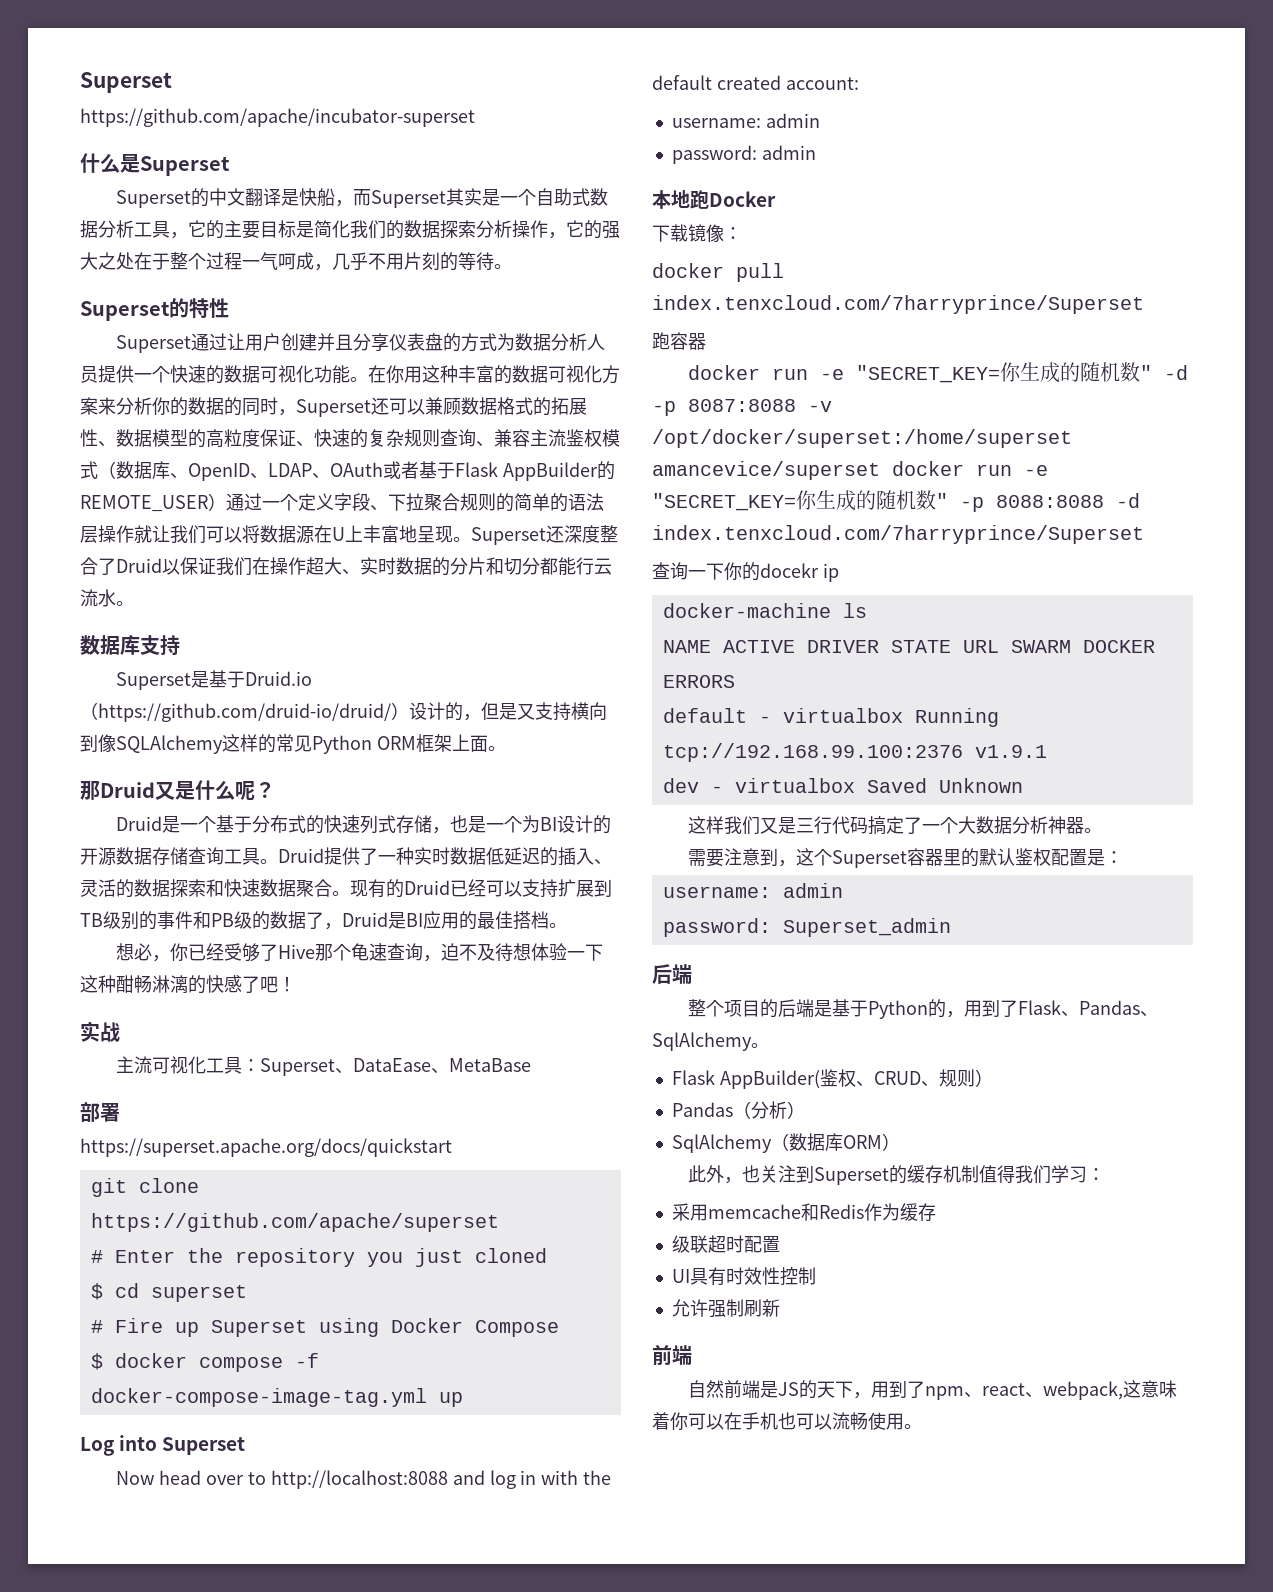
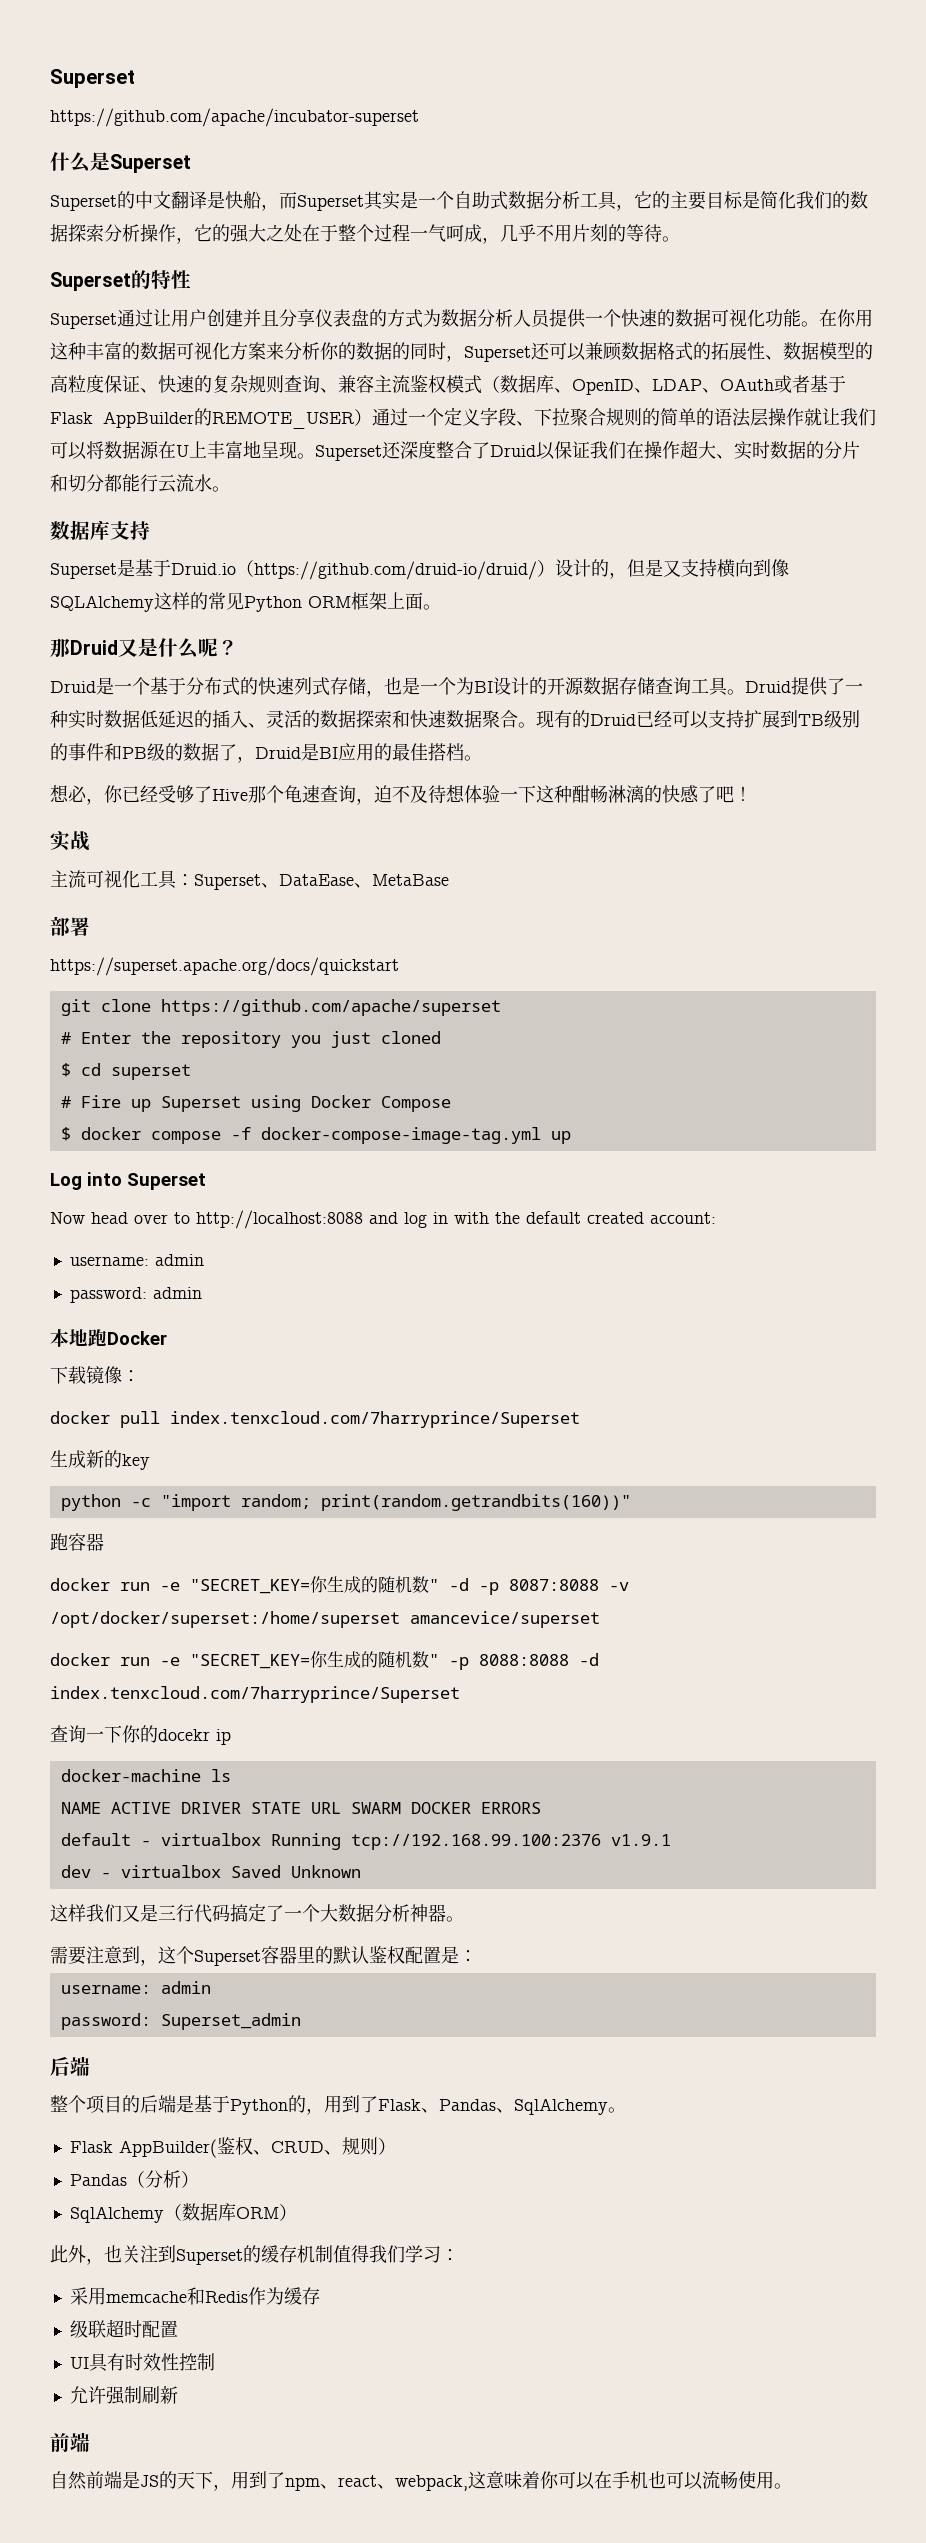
+ 生成新的key
+ python -c "import random; print(random.getrandbits(160))"
- docker run -e "SECRET_KEY=你生成的随机数" -d -p 8087:8088 -v /opt/docker/superset:/home/superset amancevice/superset docker run -e "SECRET_KEY=你生成的随机数" -p 8088:8088 -d index.tenxcloud.com/7harryprince/Superset
+ docker run -e "SECRET_KEY=你生成的随机数" -d -p 8087:8088 -v /opt/docker/superset:/home/superset amancevice/superset
+ docker run -e "SECRET_KEY=你生成的随机数" -p 8088:8088 -d index.tenxcloud.com/7harryprince/Superset

